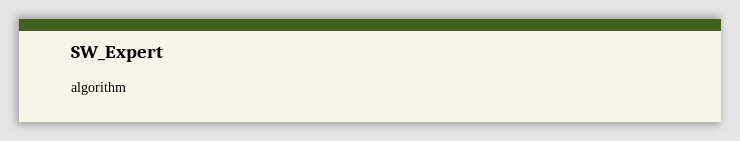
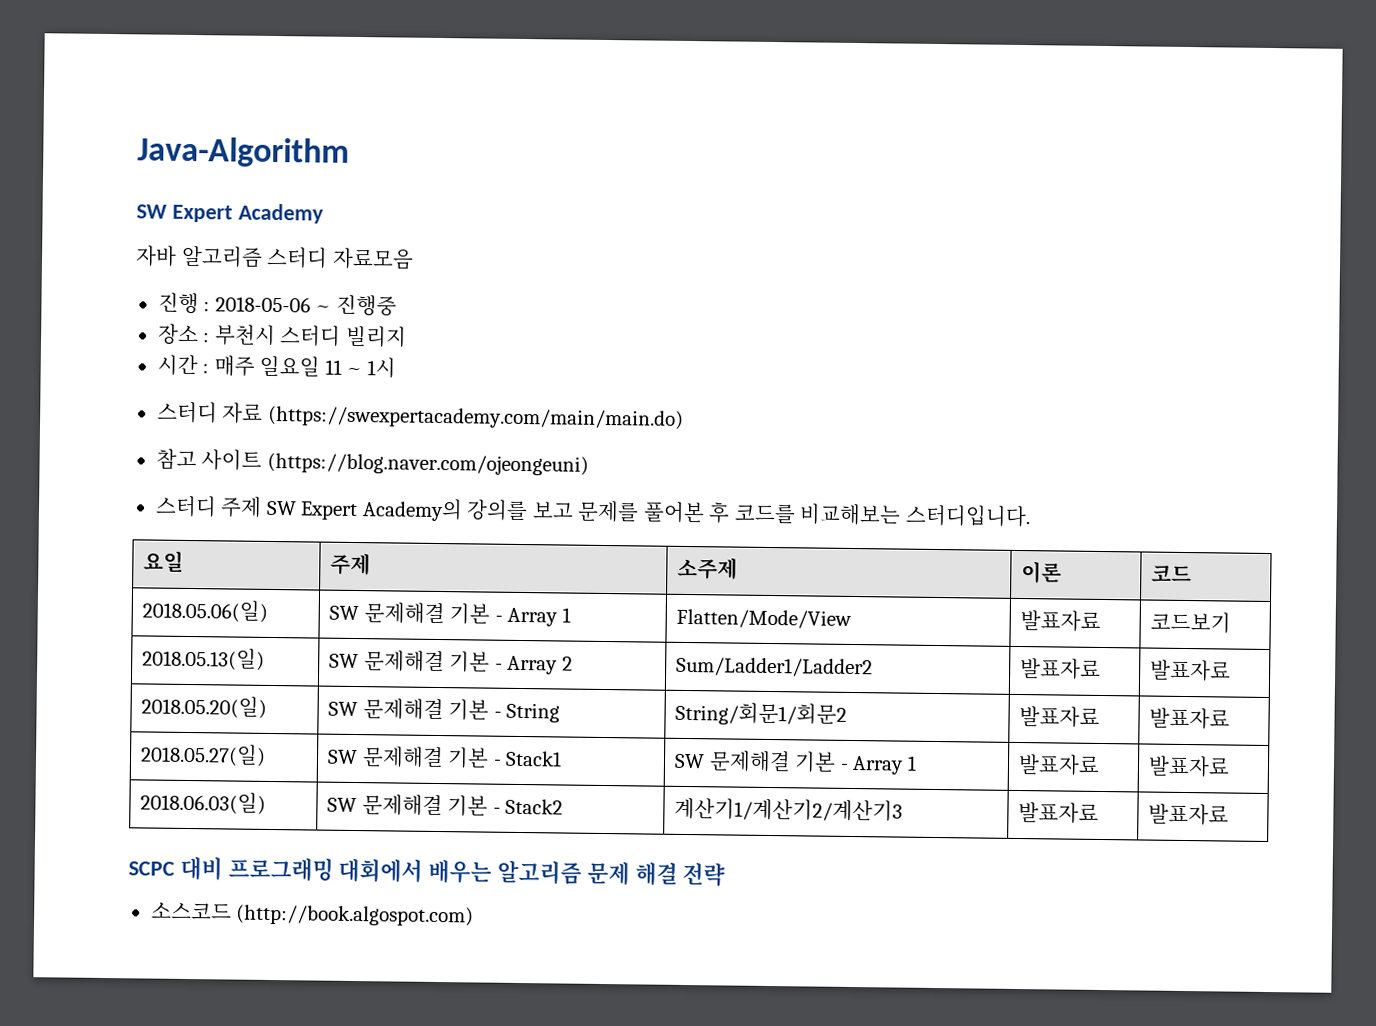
- SW_Expert
- algorithm
+ Java-Algorithm
+ SW Expert Academy
+ 자바 알고리즘 스터디 자료모음
+ 진행 : 2018-05-06 ~ 진행중
+ 장소 : 부천시 스터디 빌리지
+ 시간 : 매주 일요일 11 ~ 1시
+ 스터디 자료 (https://swexpertacademy.com/main/main.do)
+ 참고 사이트 (https://blog.naver.com/ojeongeuni)
+ 스터디 주제 SW Expert Academy의 강의를 보고 문제를 풀어본 후 코드를 비교해보는 스터디입니다.
+ 요일 | 주제 | 소주제 | 이론 | 코드
+ 2018.05.06(일) | SW 문제해결 기본 - Array 1 | Flatten/Mode/View | 발표자료 | 코드보기
+ 2018.05.13(일) | SW 문제해결 기본 - Array 2 | Sum/Ladder1/Ladder2 | 발표자료 | 발표자료
+ 2018.05.20(일) | SW 문제해결 기본 - String | String/회문1/회문2 | 발표자료 | 발표자료
+ 2018.05.27(일) | SW 문제해결 기본 - Stack1 | SW 문제해결 기본 - Array 1 | 발표자료 | 발표자료
+ 2018.06.03(일) | SW 문제해결 기본 - Stack2 | 계산기1/계산기2/계산기3 | 발표자료 | 발표자료
+ SCPC 대비 프로그래밍 대회에서 배우는 알고리즘 문제 해결 전략
+ 소스코드 (http://book.algospot.com)

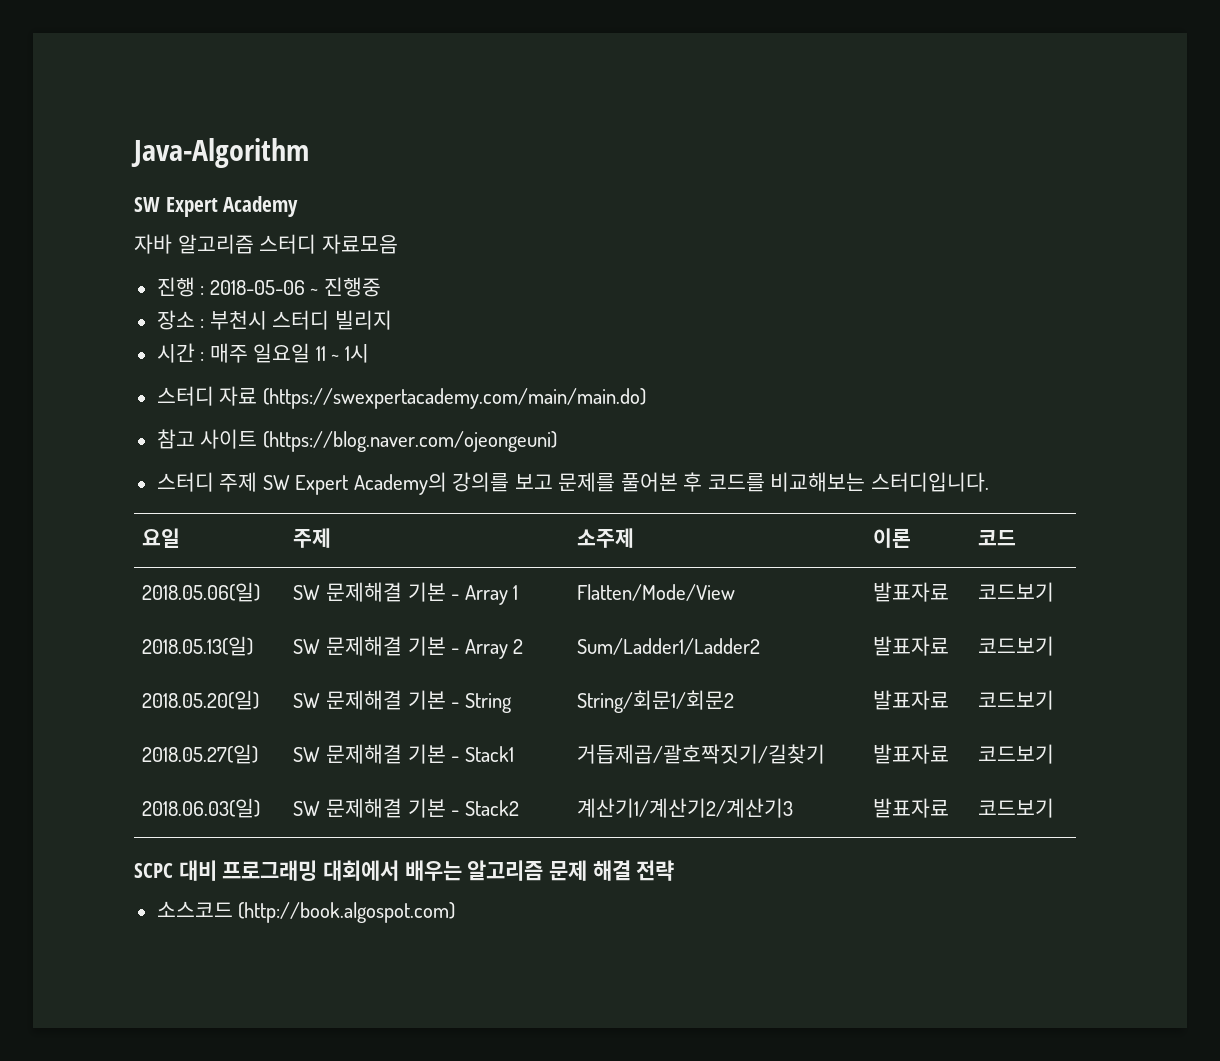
- 2018.05.13(일) | SW 문제해결 기본 - Array 2 | Sum/Ladder1/Ladder2 | 발표자료 | 발표자료
+ 2018.05.13(일) | SW 문제해결 기본 - Array 2 | Sum/Ladder1/Ladder2 | 발표자료 | 코드보기
- 2018.05.20(일) | SW 문제해결 기본 - String | String/회문1/회문2 | 발표자료 | 발표자료
+ 2018.05.20(일) | SW 문제해결 기본 - String | String/회문1/회문2 | 발표자료 | 코드보기
- 2018.05.27(일) | SW 문제해결 기본 - Stack1 | SW 문제해결 기본 - Array 1 | 발표자료 | 발표자료
+ 2018.05.27(일) | SW 문제해결 기본 - Stack1 | 거듭제곱/괄호짝짓기/길찾기 | 발표자료 | 코드보기
- 2018.06.03(일) | SW 문제해결 기본 - Stack2 | 계산기1/계산기2/계산기3 | 발표자료 | 발표자료
+ 2018.06.03(일) | SW 문제해결 기본 - Stack2 | 계산기1/계산기2/계산기3 | 발표자료 | 코드보기

